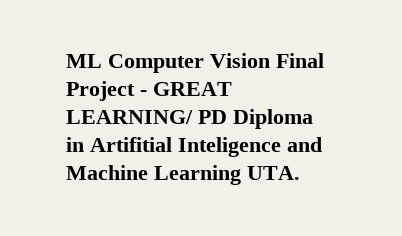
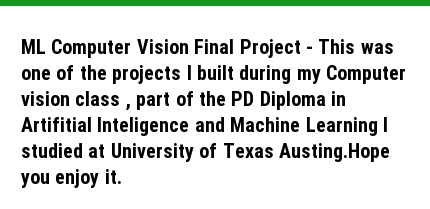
- ML Computer Vision Final Project - GREAT LEARNING/ PD Diploma in Artifitial Inteligence and Machine Learning UTA.
+ ML Computer Vision Final Project - This was one of the projects I built during my Computer vision class , part of the PD Diploma in Artifitial Inteligence and Machine Learning I studied at University of Texas Austing.Hope you enjoy it.

